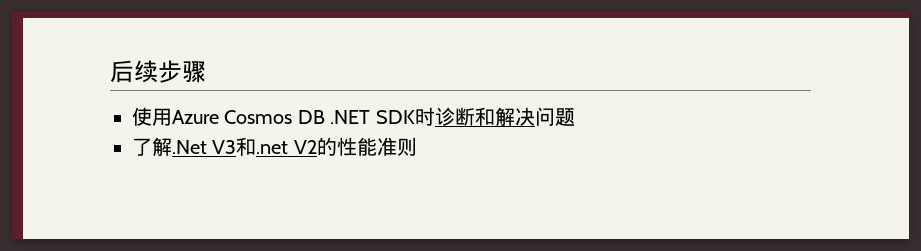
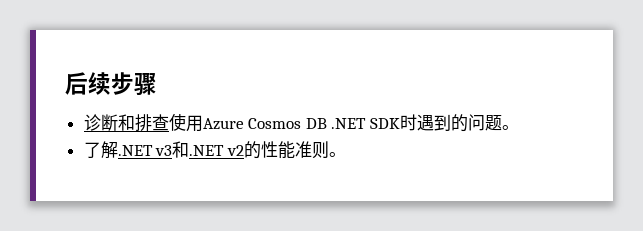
- 使用Azure Cosmos DB .NET SDK时诊断和解决问题
+ 诊断和排查使用Azure Cosmos DB .NET SDK时遇到的问题。
- 了解.Net V3和.net V2的性能准则
+ 了解.NET v3和.NET v2的性能准则。

